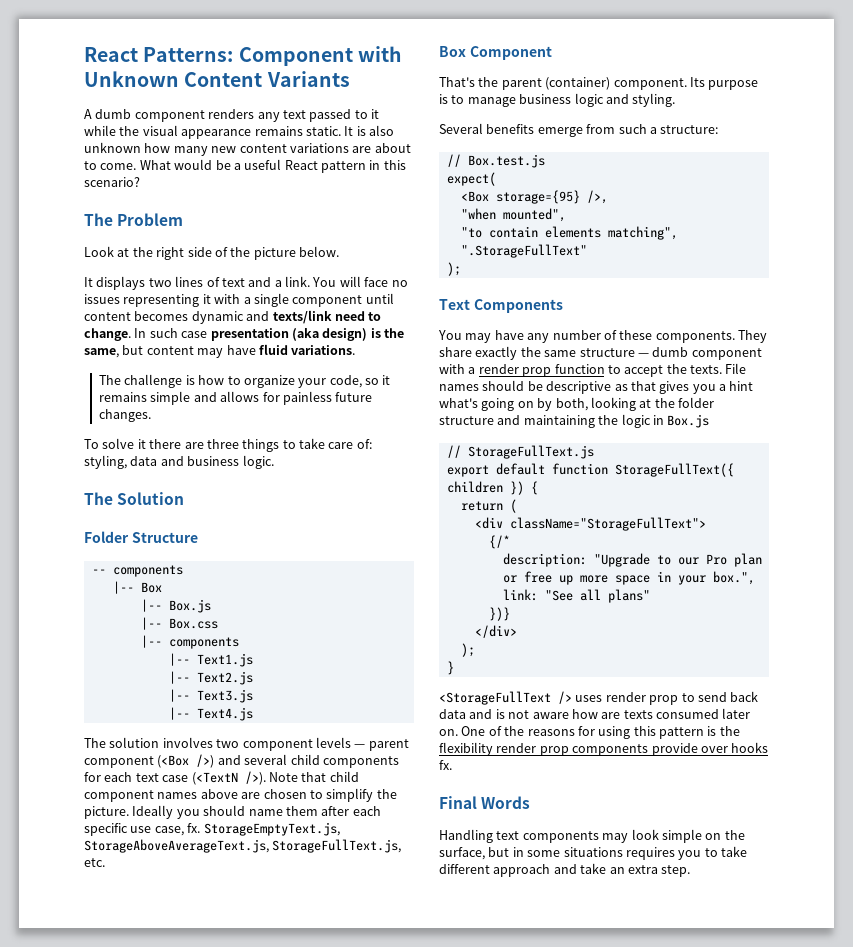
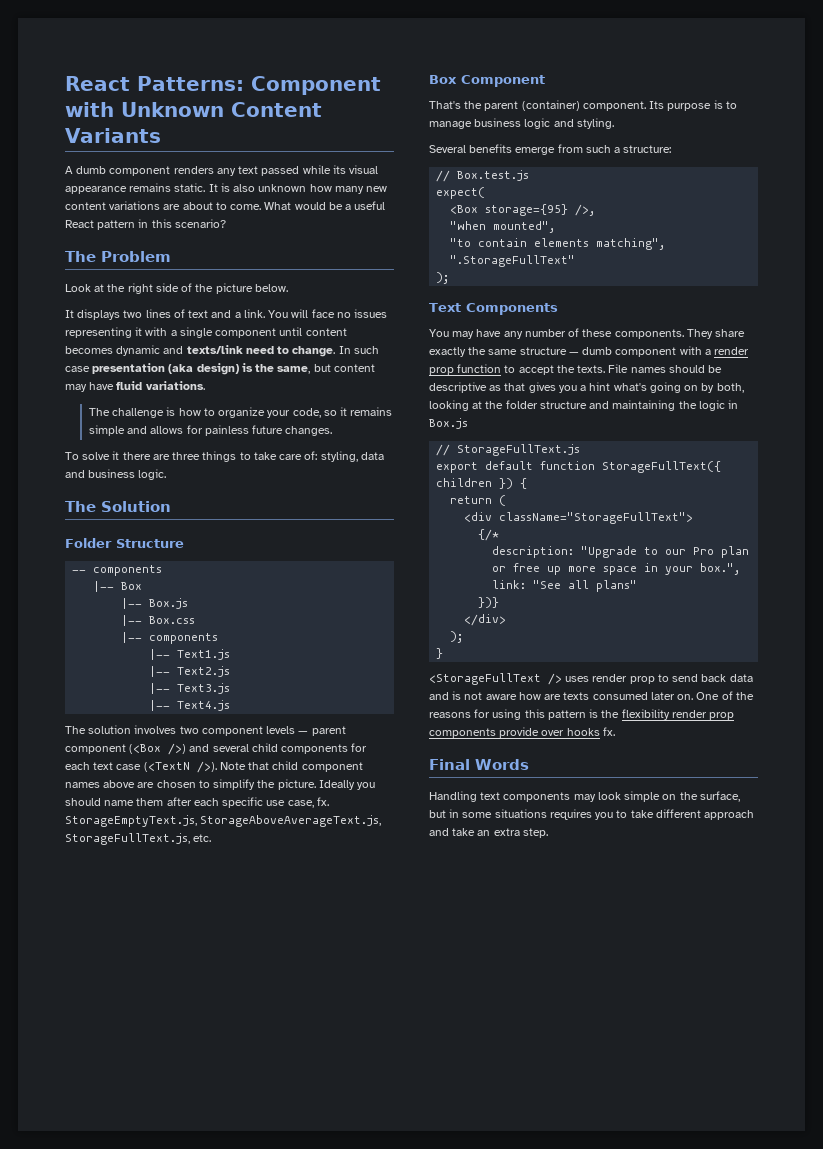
- A dumb component renders any text passed to it while the visual appearance remains static.
+ A dumb component renders any text passed while its visual appearance remains static.

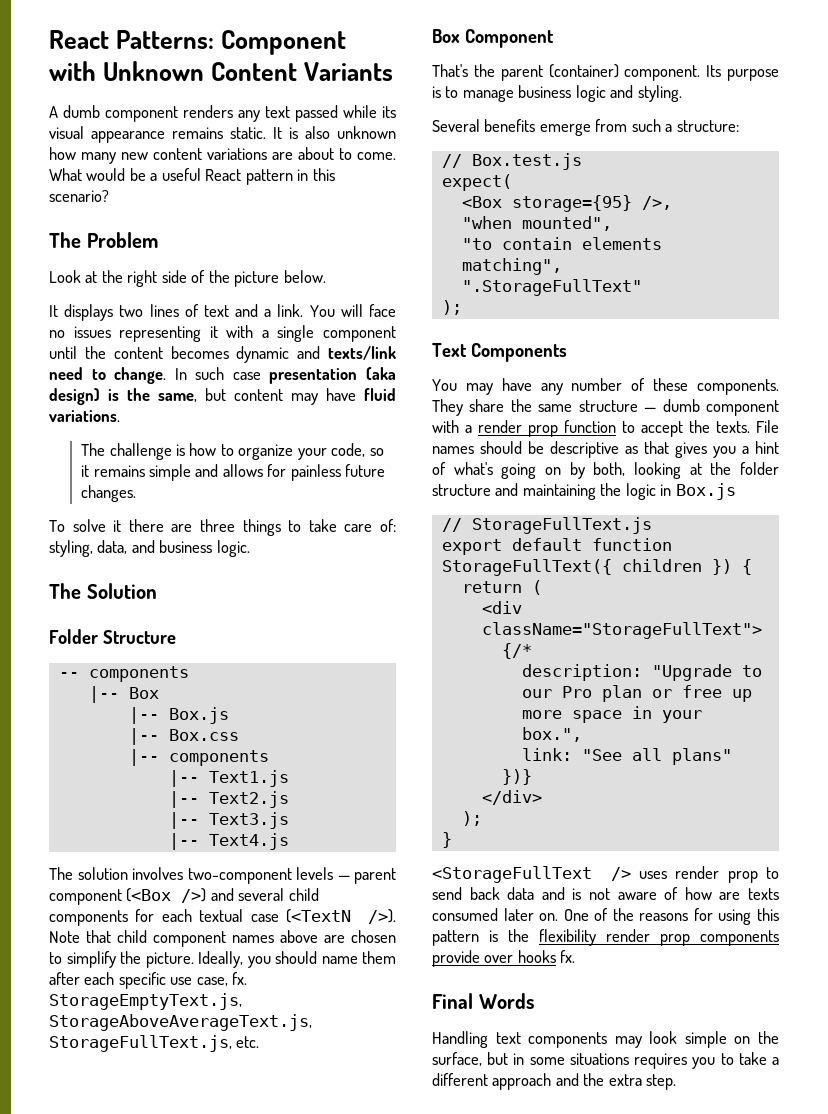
- You will face no issues representing it with a single component until content becomes dynamic and texts/link need to change.
+ You will face no issues representing it with a single component until the content becomes dynamic and texts/link need to change.
- To solve it there are three things to take care of: styling, data and business logic.
+ To solve it there are three things to take care of: styling, data, and business logic.
- The solution involves two component levels — parent component (<Box />) and several child components for each text case (<TextN />).
+ The solution involves two-component levels — parent component (<Box />) and several child components for each textual case (<TextN />).
- Ideally you should name them after each specific use case, fx.
+ Ideally, you should name them after each specific use case, fx.
- They share exactly the same structure — dumb component with a render prop function to accept the texts.
+ They share the same structure — dumb component with a render prop function to accept the texts.
- File names should be descriptive as that gives you a hint what's going on by both, looking at the folder structure and maintaining the logic in Box.js
+ File names should be descriptive as that gives you a hint of what's going on by both, looking at the folder structure and maintaining the logic in Box.js
- <StorageFullText /> uses render prop to send back data and is not aware how are texts consumed later on.
+ <StorageFullText /> uses render prop to send back data and is not aware of how are texts consumed later on.
- Handling text components may look simple on the surface, but in some situations requires you to take different approach and take an extra step.
+ Handling text components may look simple on the surface, but in some situations requires you to take a different approach and the extra step.

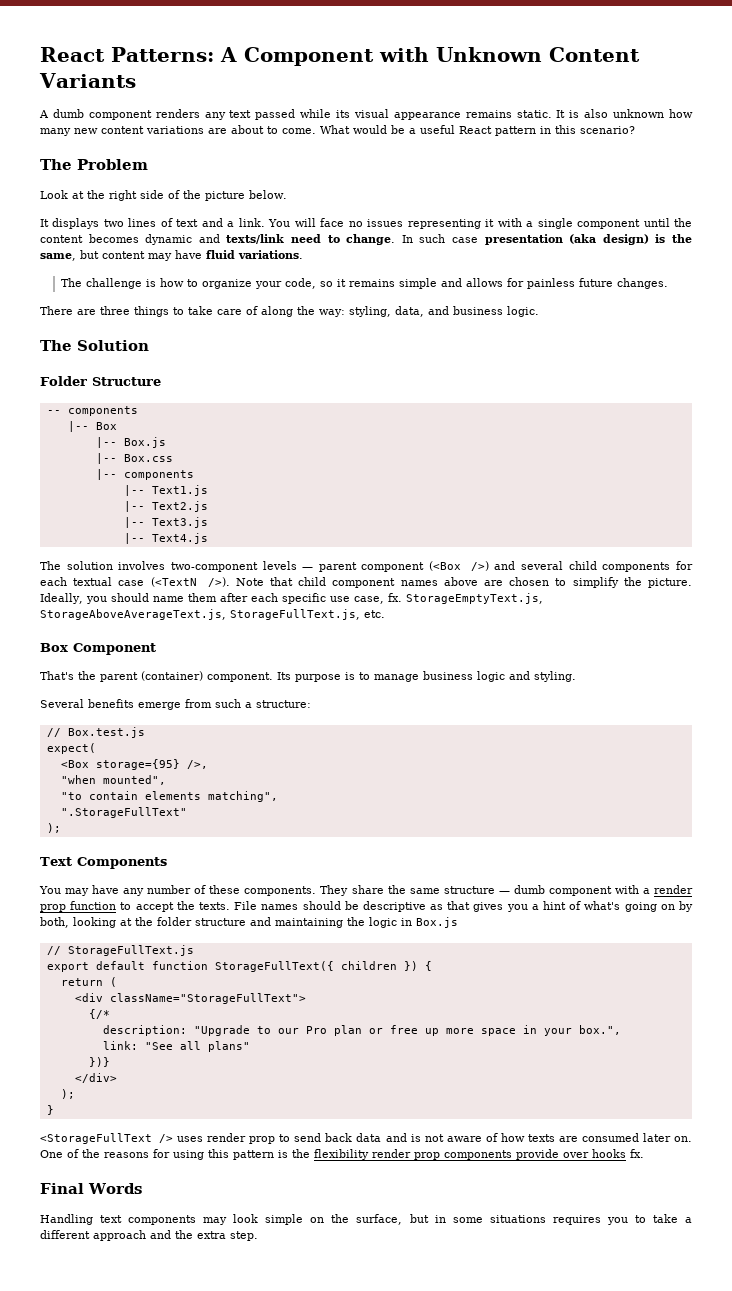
- React Patterns: Component with Unknown Content Variants
+ React Patterns: A Component with Unknown Content Variants
- To solve it there are three things to take care of: styling, data, and business logic.
+ There are three things to take care of along the way: styling, data, and business logic.
- <StorageFullText /> uses render prop to send back data and is not aware of how are texts consumed later on.
+ <StorageFullText /> uses render prop to send back data and is not aware of how texts are consumed later on.

